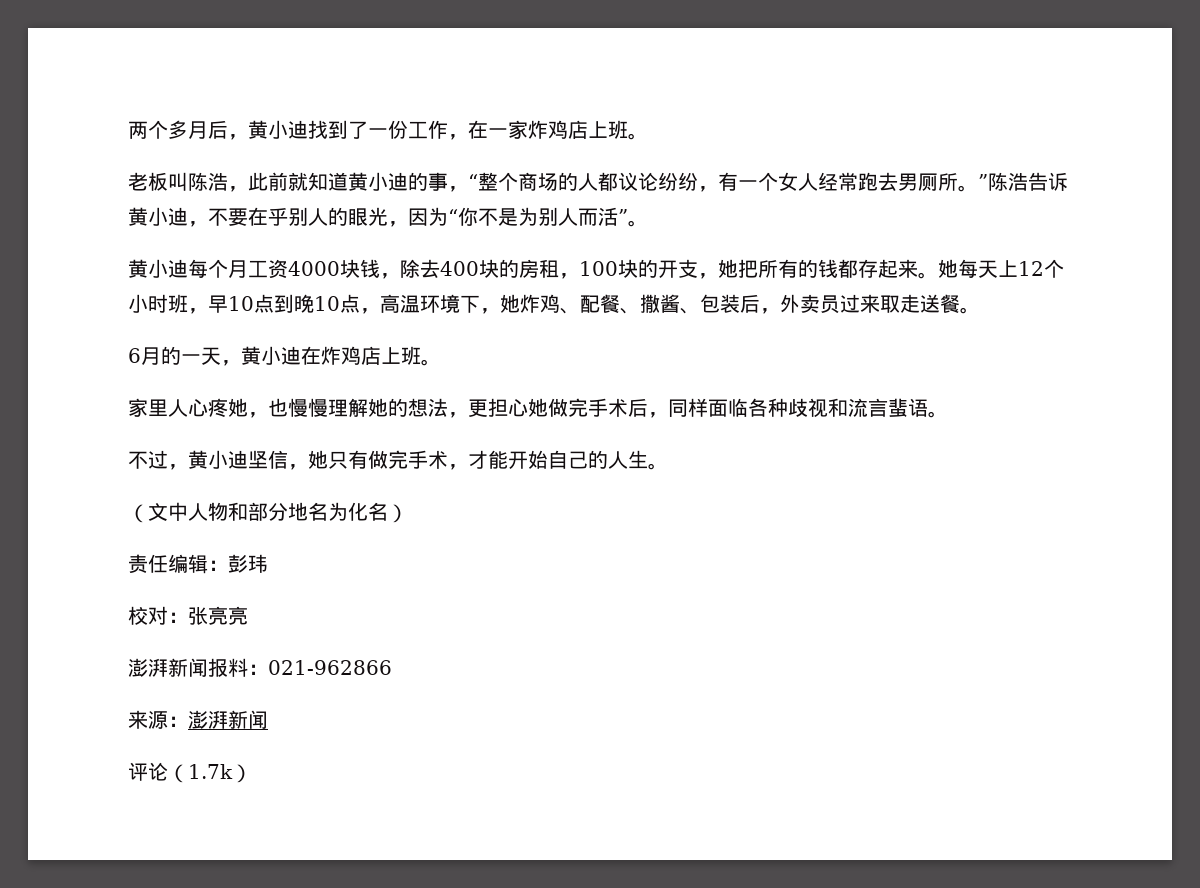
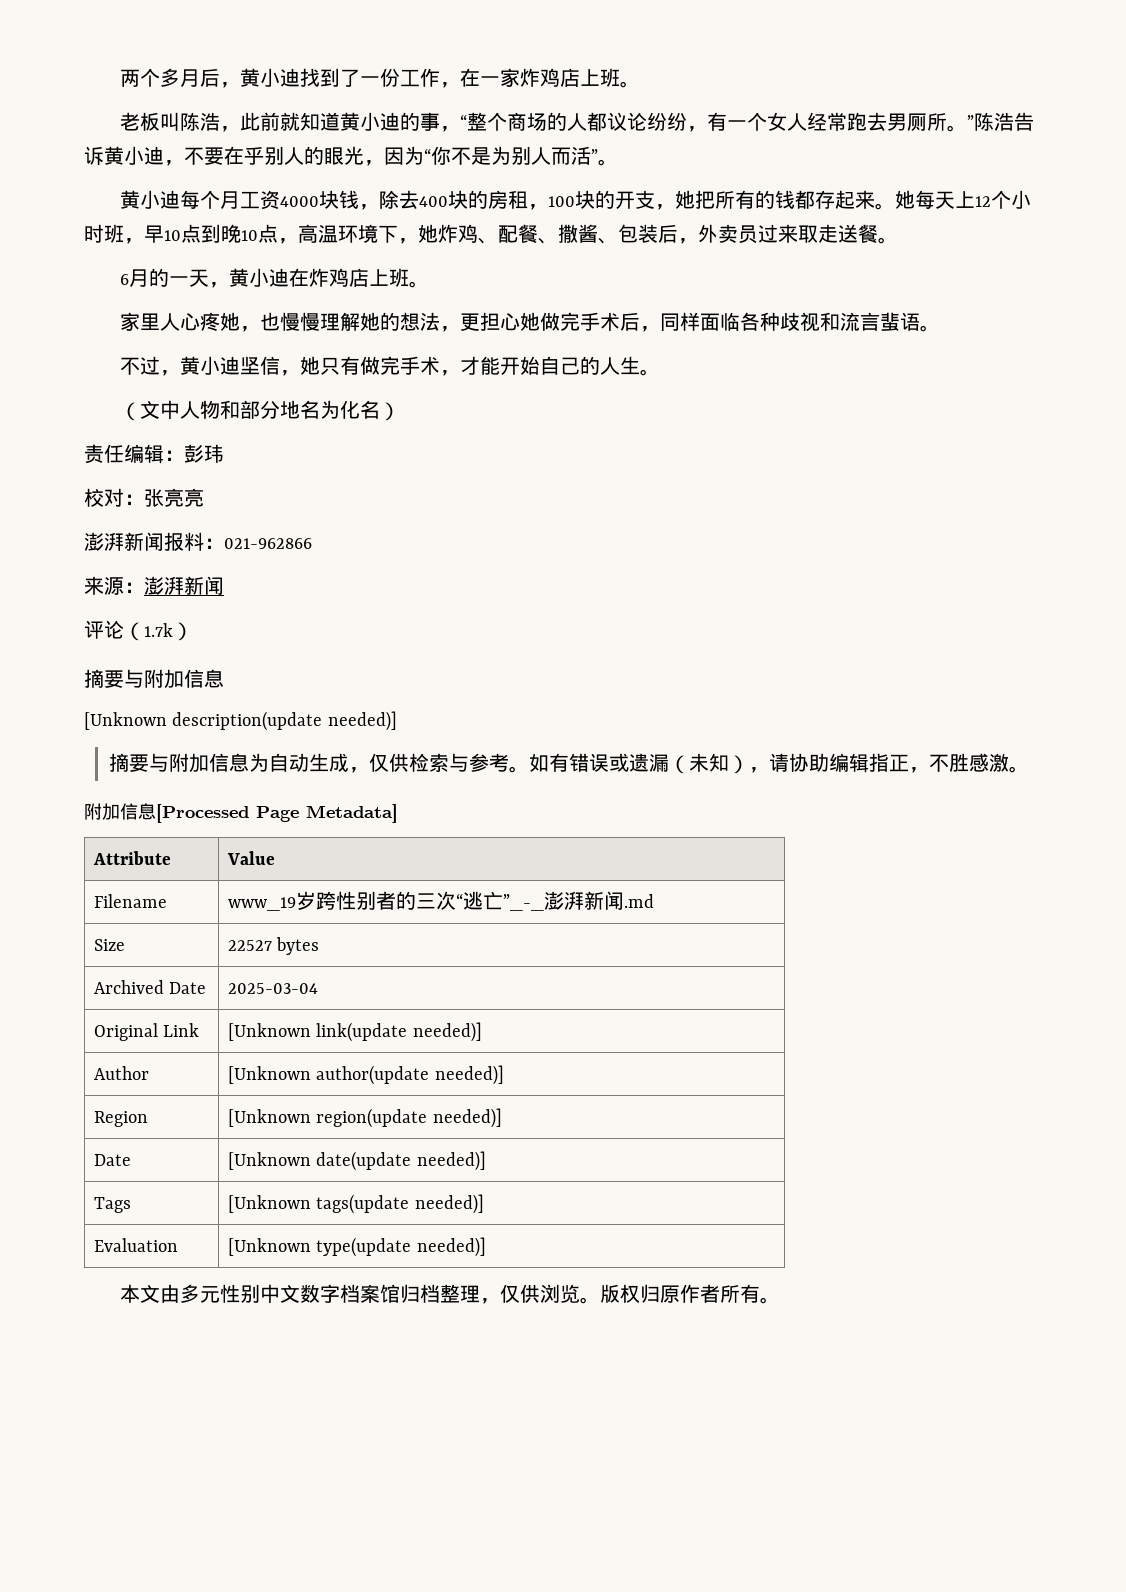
  评论（1.7k）
+ 摘要与附加信息
+ [Unknown description(update needed)]
+ 摘要与附加信息为自动生成，仅供检索与参考。如有错误或遗漏（未知），请协助编辑指正，不胜感激。
+ 附加信息[Processed Page Metadata]
+ Attribute | Value
+ Filename | www_19岁跨性别者的三次“逃亡”_-_澎湃新闻.md
+ Size | 22527 bytes
+ Archived Date | 2025-03-04
+ Original Link | [Unknown link(update needed)]
+ Author | [Unknown author(update needed)]
+ Region | [Unknown region(update needed)]
+ Date | [Unknown date(update needed)]
+ Tags | [Unknown tags(update needed)]
+ Evaluation | [Unknown type(update needed)]
+ 本文由多元性别中文数字档案馆归档整理，仅供浏览。版权归原作者所有。

